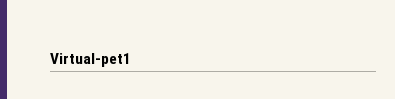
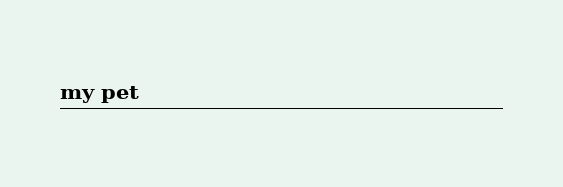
- Virtual-pet1
+ my pet

